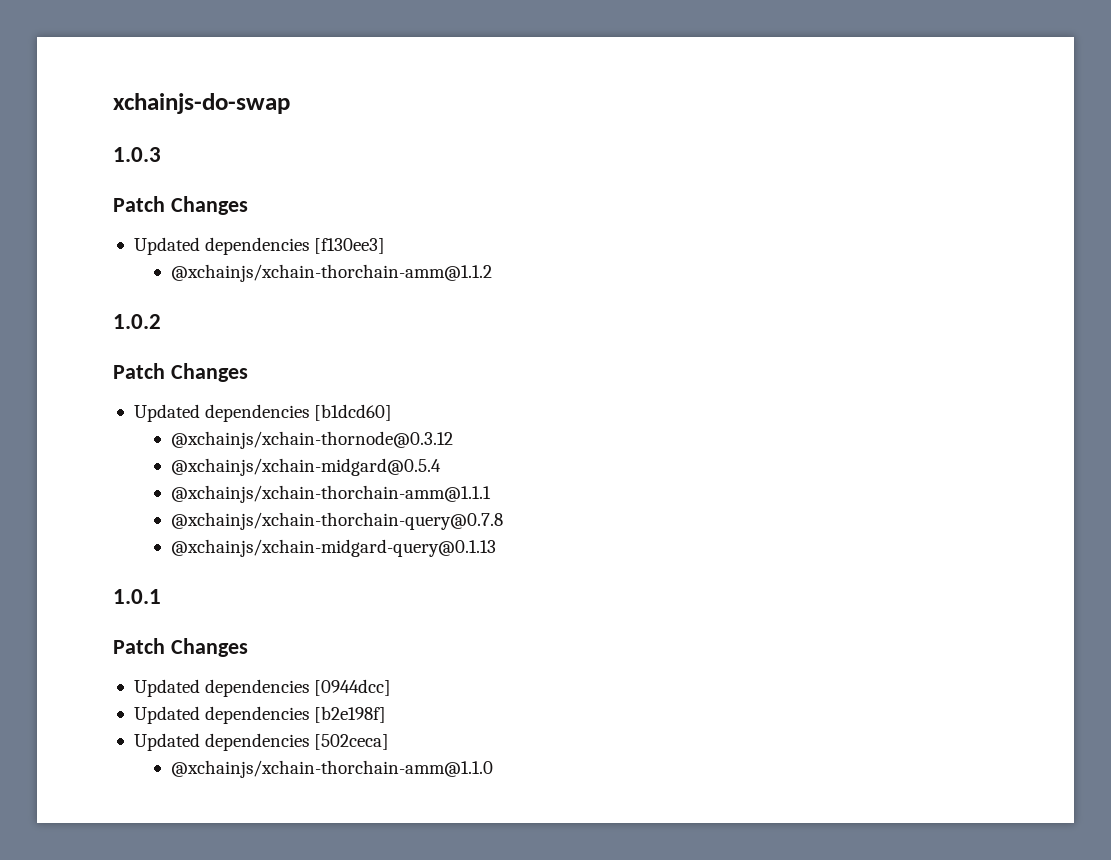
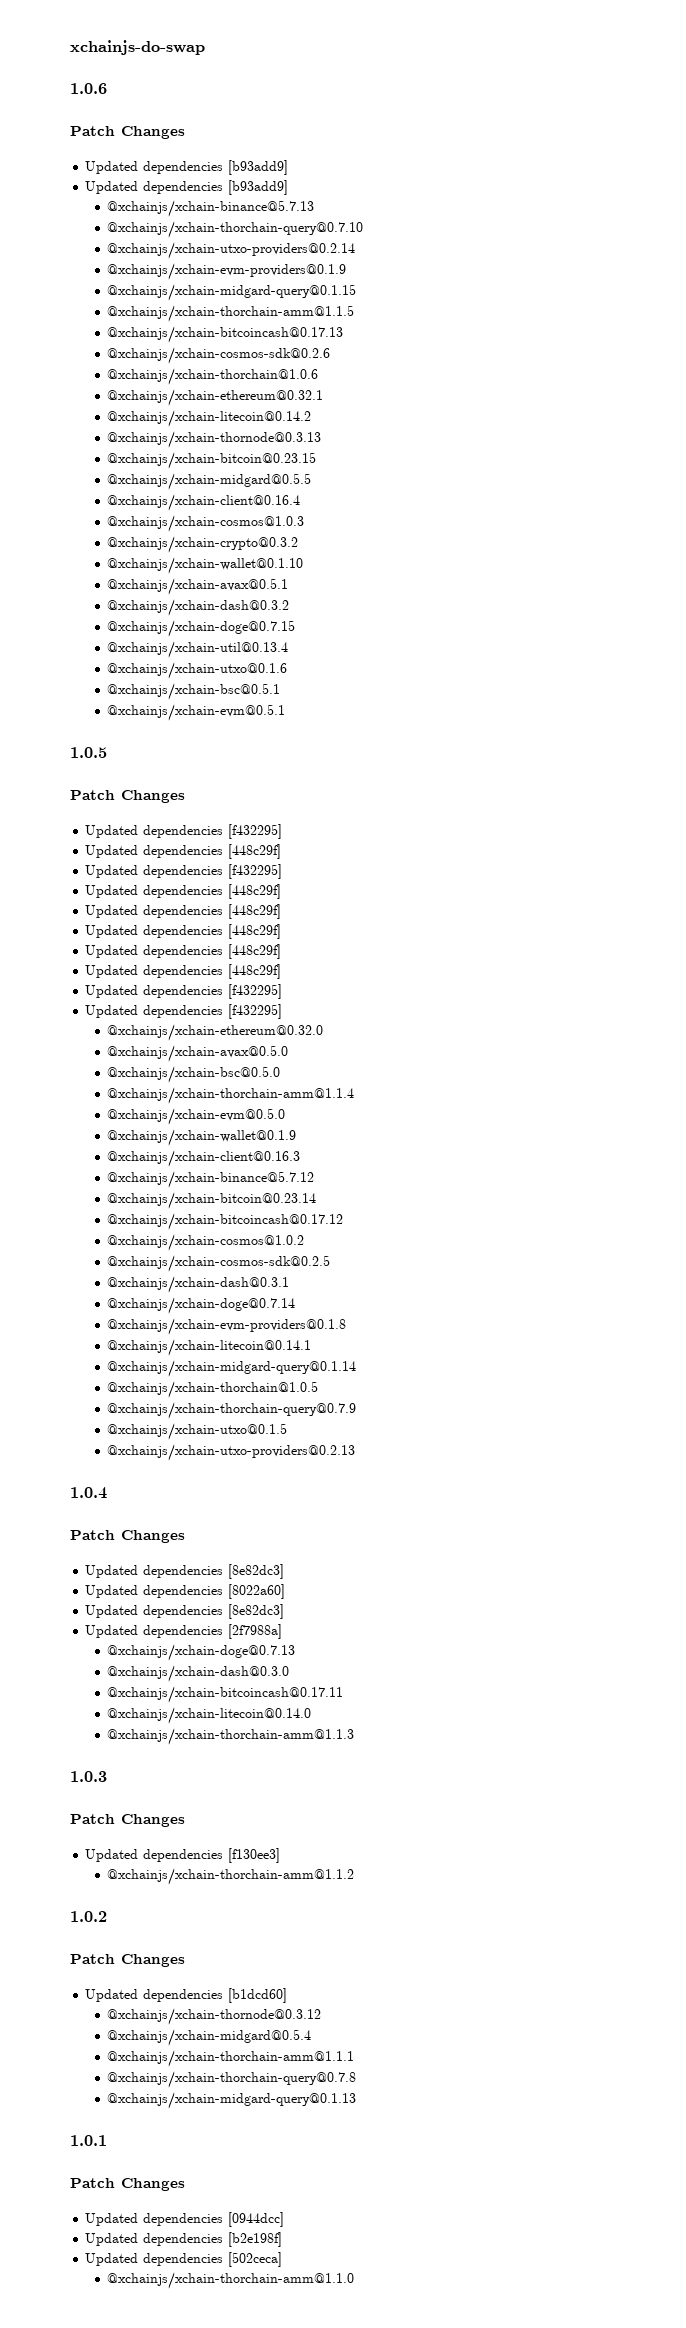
+ 1.0.6
+ Patch Changes
+ Updated dependencies [b93add9]
+ Updated dependencies [b93add9]
+ @xchainjs/xchain-binance@5.7.13
+ @xchainjs/xchain-thorchain-query@0.7.10
+ @xchainjs/xchain-utxo-providers@0.2.14
+ @xchainjs/xchain-evm-providers@0.1.9
+ @xchainjs/xchain-midgard-query@0.1.15
+ @xchainjs/xchain-thorchain-amm@1.1.5
+ @xchainjs/xchain-bitcoincash@0.17.13
+ @xchainjs/xchain-cosmos-sdk@0.2.6
+ @xchainjs/xchain-thorchain@1.0.6
+ @xchainjs/xchain-ethereum@0.32.1
+ @xchainjs/xchain-litecoin@0.14.2
+ @xchainjs/xchain-thornode@0.3.13
+ @xchainjs/xchain-bitcoin@0.23.15
+ @xchainjs/xchain-midgard@0.5.5
+ @xchainjs/xchain-client@0.16.4
+ @xchainjs/xchain-cosmos@1.0.3
+ @xchainjs/xchain-crypto@0.3.2
+ @xchainjs/xchain-wallet@0.1.10
+ @xchainjs/xchain-avax@0.5.1
+ @xchainjs/xchain-dash@0.3.2
+ @xchainjs/xchain-doge@0.7.15
+ @xchainjs/xchain-util@0.13.4
+ @xchainjs/xchain-utxo@0.1.6
+ @xchainjs/xchain-bsc@0.5.1
+ @xchainjs/xchain-evm@0.5.1
+ 1.0.5
+ Patch Changes
+ Updated dependencies [f432295]
+ Updated dependencies [448c29f]
+ Updated dependencies [f432295]
+ Updated dependencies [448c29f]
+ Updated dependencies [448c29f]
+ Updated dependencies [448c29f]
+ Updated dependencies [448c29f]
+ Updated dependencies [448c29f]
+ Updated dependencies [f432295]
+ Updated dependencies [f432295]
+ @xchainjs/xchain-ethereum@0.32.0
+ @xchainjs/xchain-avax@0.5.0
+ @xchainjs/xchain-bsc@0.5.0
+ @xchainjs/xchain-thorchain-amm@1.1.4
+ @xchainjs/xchain-evm@0.5.0
+ @xchainjs/xchain-wallet@0.1.9
+ @xchainjs/xchain-client@0.16.3
+ @xchainjs/xchain-binance@5.7.12
+ @xchainjs/xchain-bitcoin@0.23.14
+ @xchainjs/xchain-bitcoincash@0.17.12
+ @xchainjs/xchain-cosmos@1.0.2
+ @xchainjs/xchain-cosmos-sdk@0.2.5
+ @xchainjs/xchain-dash@0.3.1
+ @xchainjs/xchain-doge@0.7.14
+ @xchainjs/xchain-evm-providers@0.1.8
+ @xchainjs/xchain-litecoin@0.14.1
+ @xchainjs/xchain-midgard-query@0.1.14
+ @xchainjs/xchain-thorchain@1.0.5
+ @xchainjs/xchain-thorchain-query@0.7.9
+ @xchainjs/xchain-utxo@0.1.5
+ @xchainjs/xchain-utxo-providers@0.2.13
+ 1.0.4
+ Patch Changes
+ Updated dependencies [8e82dc3]
+ Updated dependencies [8022a60]
+ Updated dependencies [8e82dc3]
+ Updated dependencies [2f7988a]
+ @xchainjs/xchain-doge@0.7.13
+ @xchainjs/xchain-dash@0.3.0
+ @xchainjs/xchain-bitcoincash@0.17.11
+ @xchainjs/xchain-litecoin@0.14.0
+ @xchainjs/xchain-thorchain-amm@1.1.3

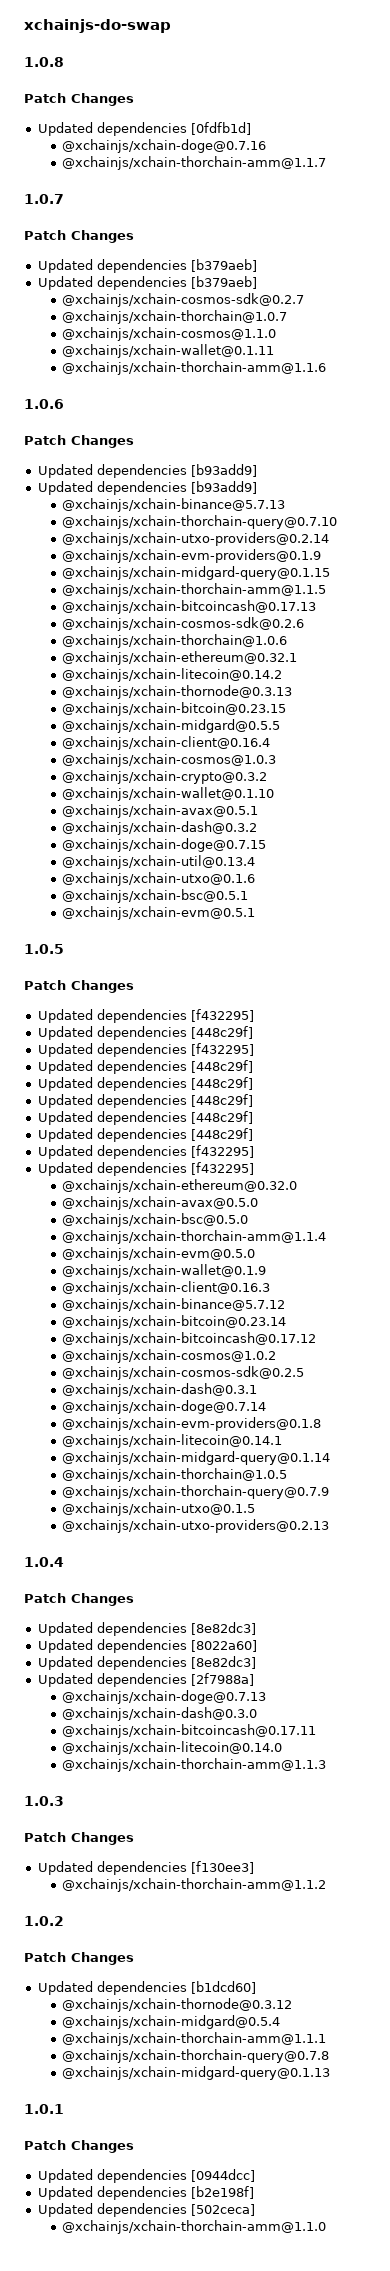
+ 1.0.8
+ Patch Changes
+ Updated dependencies [0fdfb1d]
+ @xchainjs/xchain-doge@0.7.16
+ @xchainjs/xchain-thorchain-amm@1.1.7
+ 1.0.7
+ Patch Changes
+ Updated dependencies [b379aeb]
+ Updated dependencies [b379aeb]
+ @xchainjs/xchain-cosmos-sdk@0.2.7
+ @xchainjs/xchain-thorchain@1.0.7
+ @xchainjs/xchain-cosmos@1.1.0
+ @xchainjs/xchain-wallet@0.1.11
+ @xchainjs/xchain-thorchain-amm@1.1.6

